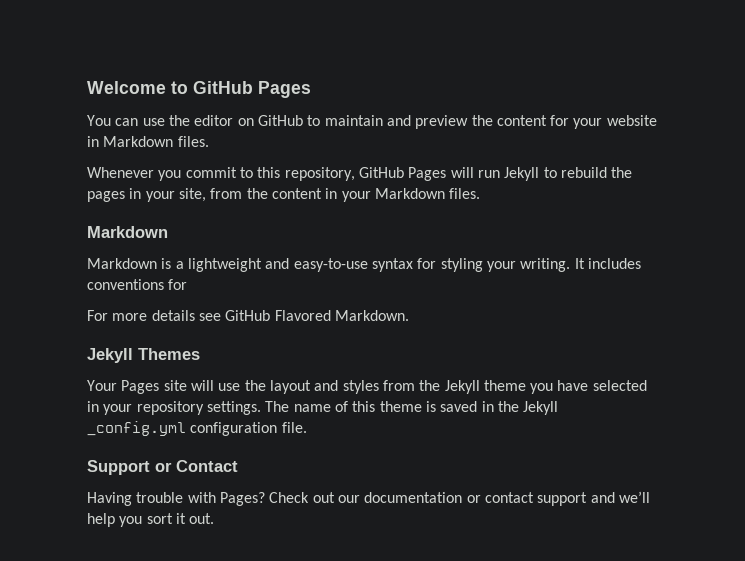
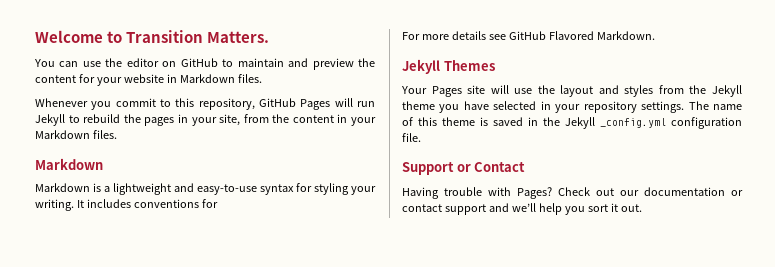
- Welcome to GitHub Pages
+ Welcome to Transition Matters.

